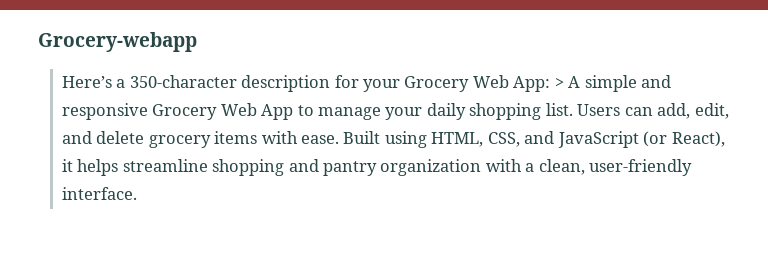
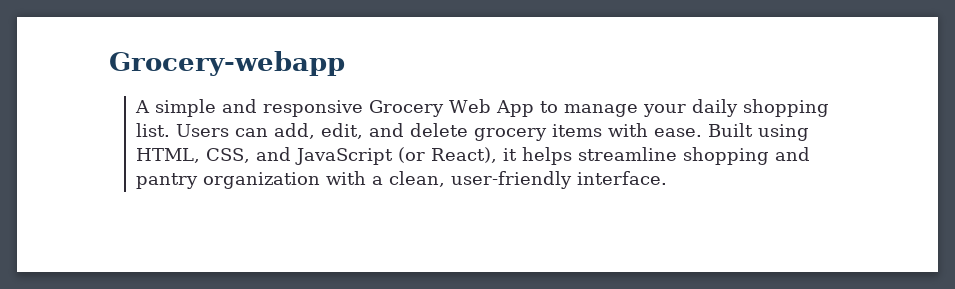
- Here’s a 350-character description for your Grocery Web App: > A simple and responsive Grocery Web App to manage your daily shopping list.
+ A simple and responsive Grocery Web App to manage your daily shopping list.

